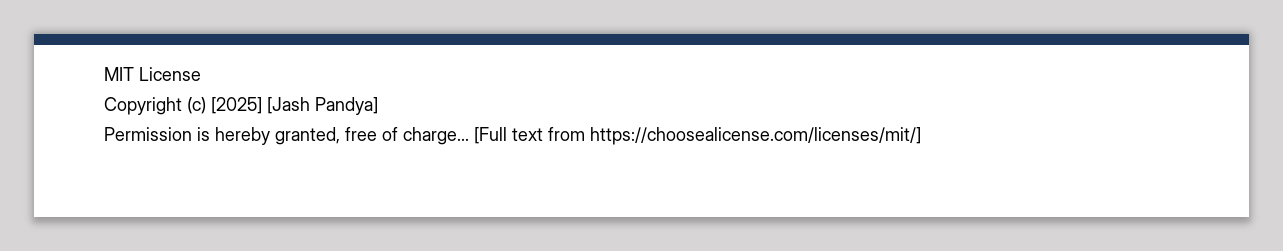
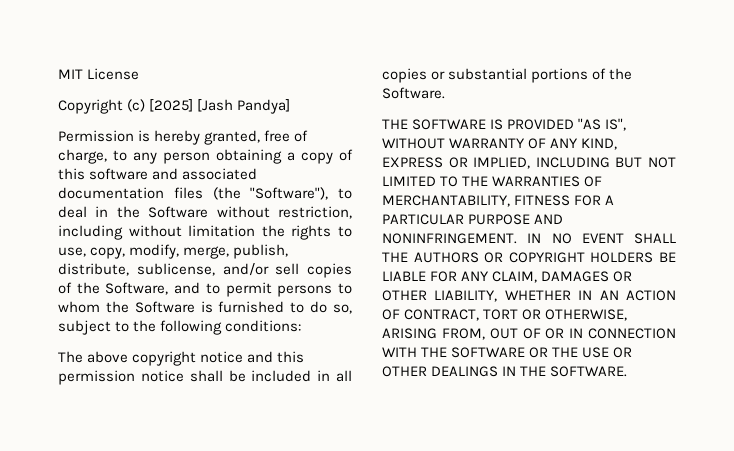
- Permission is hereby granted, free of charge... [Full text from https://choosealicense.com/licenses/mit/]
+ Permission is hereby granted, free of charge, to any person obtaining a copy of this software and associated documentation files (the "Software"), to deal in the Software without restriction, including without limitation the rights to use, copy, modify, merge, publish, distribute, sublicense, and/or sell copies of the Software, and to permit persons to whom the Software is furnished to do so, subject to the following conditions:
+ The above copyright notice and this permission notice shall be included in all copies or substantial portions of the Software.
+ THE SOFTWARE IS PROVIDED "AS IS", WITHOUT WARRANTY OF ANY KIND, EXPRESS OR IMPLIED, INCLUDING BUT NOT LIMITED TO THE WARRANTIES OF MERCHANTABILITY, FITNESS FOR A PARTICULAR PURPOSE AND NONINFRINGEMENT. IN NO EVENT SHALL THE AUTHORS OR COPYRIGHT HOLDERS BE LIABLE FOR ANY CLAIM, DAMAGES OR OTHER LIABILITY, WHETHER IN AN ACTION OF CONTRACT, TORT OR OTHERWISE, ARISING FROM, OUT OF OR IN CONNECTION WITH THE SOFTWARE OR THE USE OR OTHER DEALINGS IN THE SOFTWARE.

